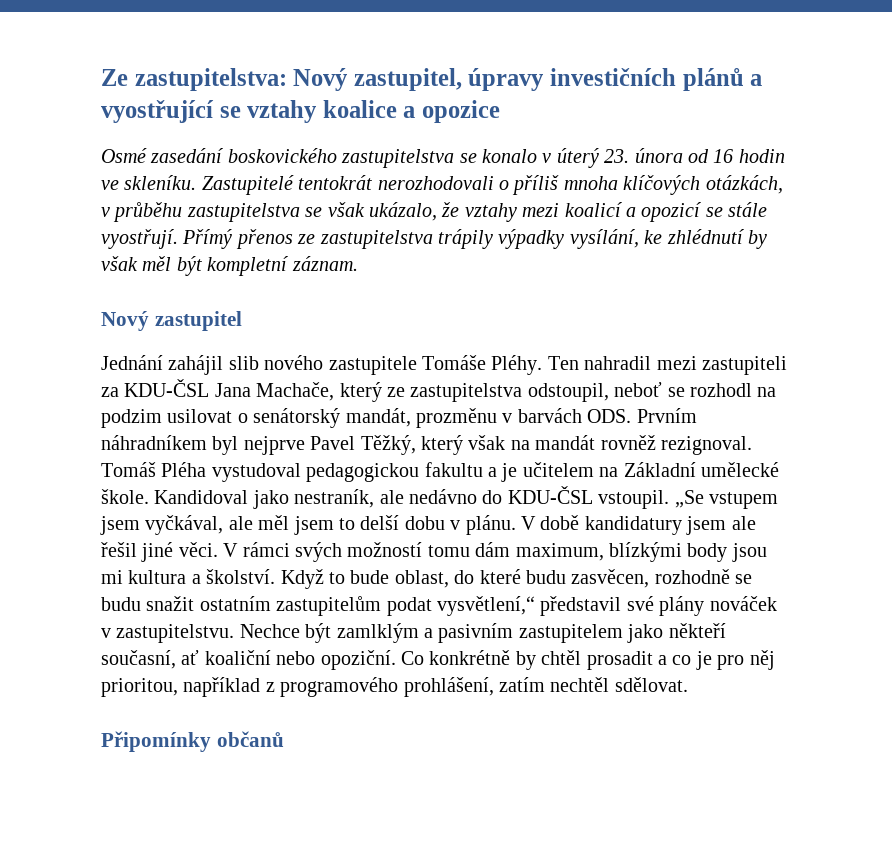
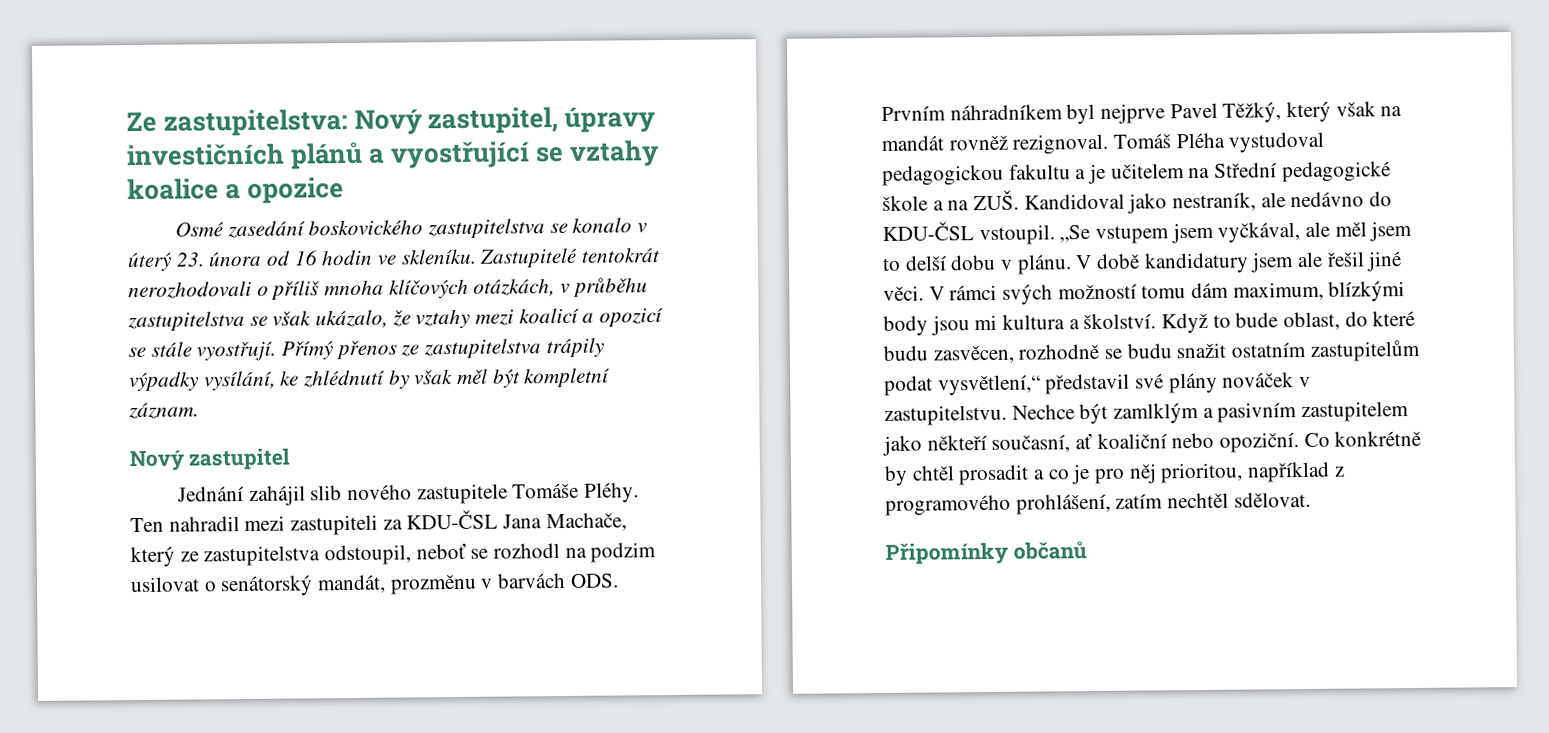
- Tomáš Pléha vystudoval pedagogickou fakultu a je učitelem na Základní umělecké škole. Kandidoval jako nestraník, ale nedávno do KDU-ČSL vstoupil.
+ Tomáš Pléha vystudoval pedagogickou fakultu a je učitelem na Střední pedagogické škole a na ZUŠ. Kandidoval jako nestraník, ale nedávno do KDU-ČSL vstoupil.

